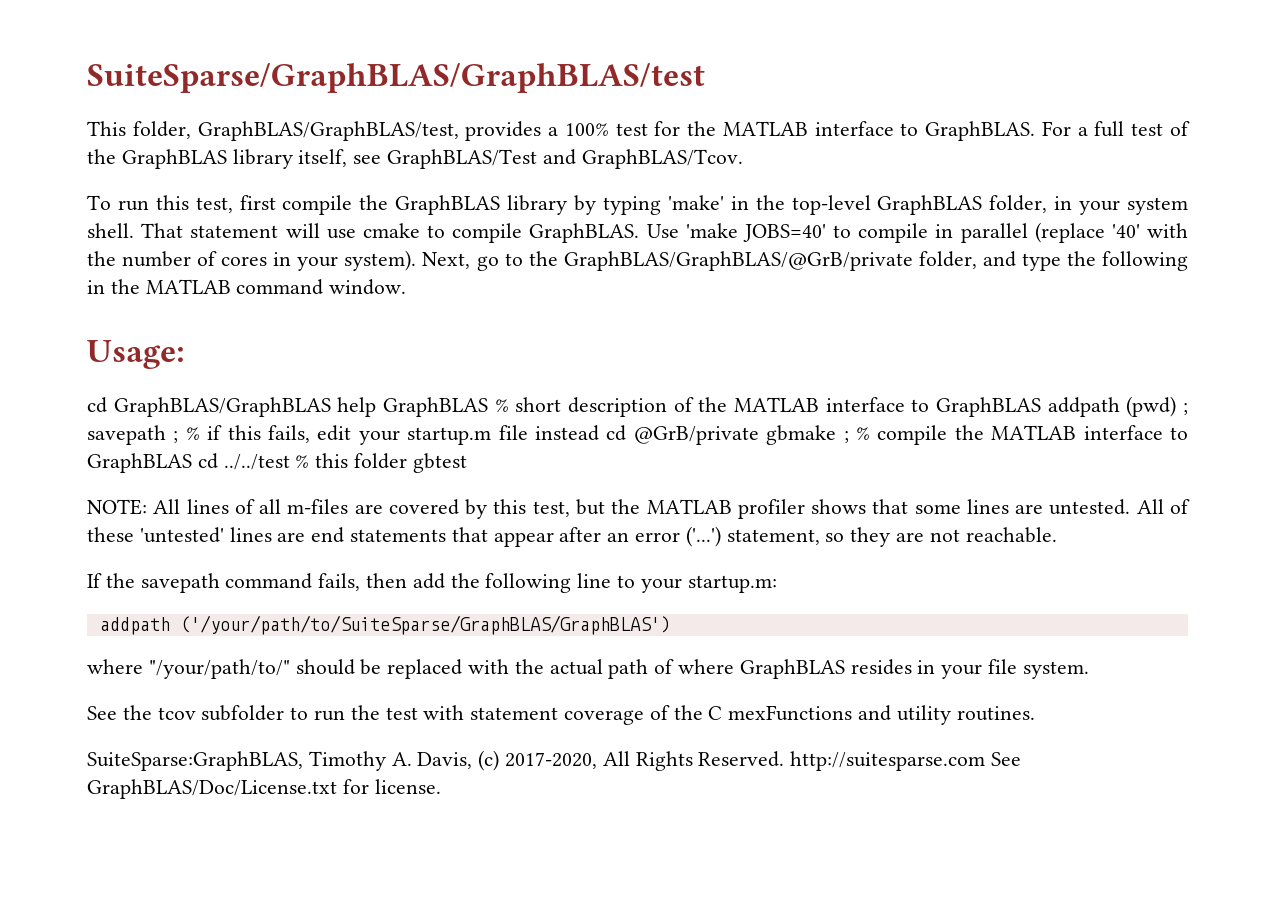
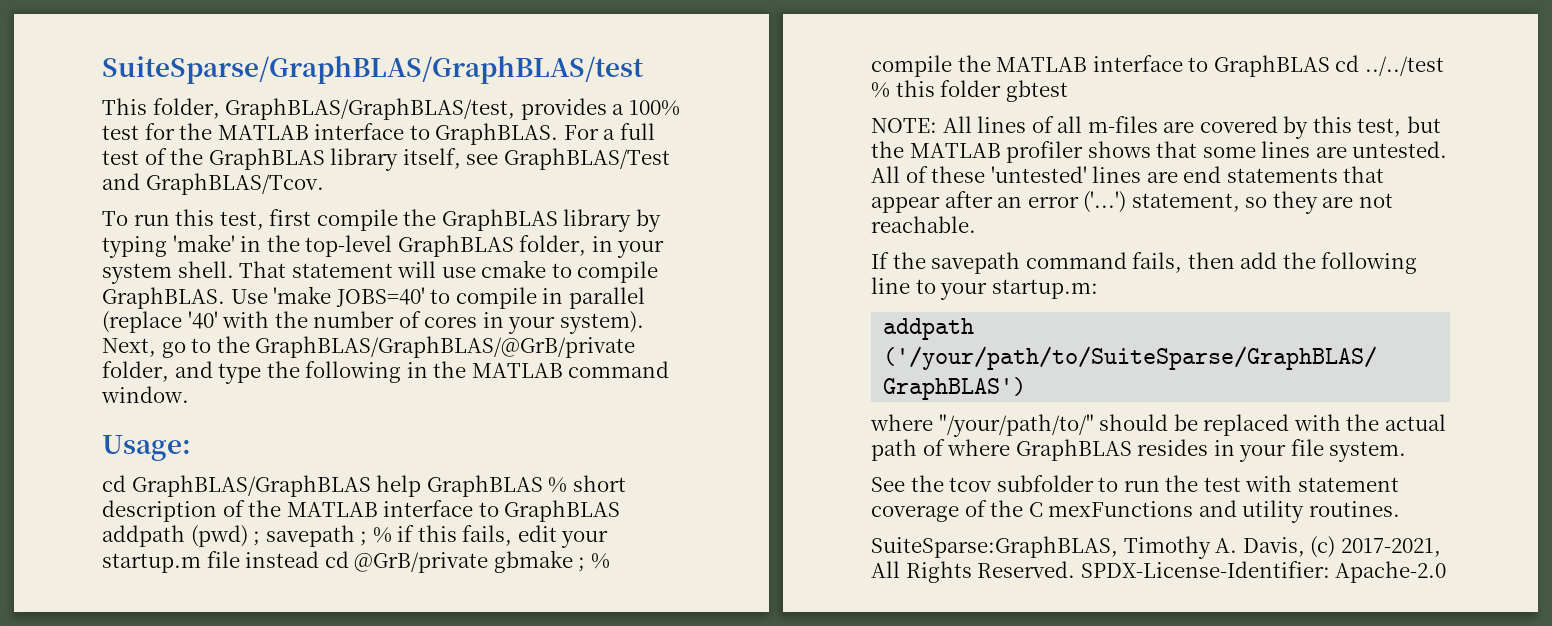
- SuiteSparse:GraphBLAS, Timothy A. Davis, (c) 2017-2020, All Rights Reserved. http://suitesparse.com See GraphBLAS/Doc/License.txt for license.
+ SuiteSparse:GraphBLAS, Timothy A. Davis, (c) 2017-2021, All Rights Reserved. SPDX-License-Identifier: Apache-2.0

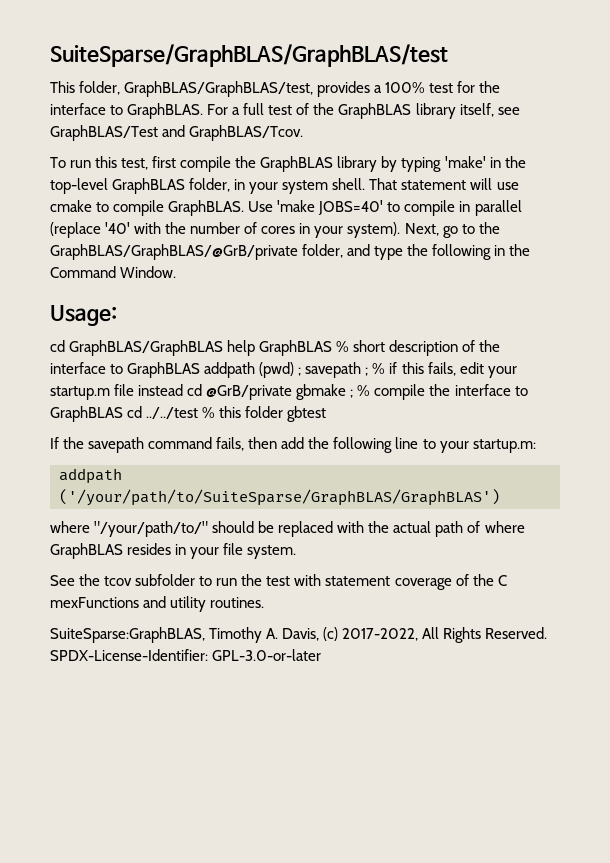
- This folder, GraphBLAS/GraphBLAS/test, provides a 100% test for the MATLAB interface to GraphBLAS.
+ This folder, GraphBLAS/GraphBLAS/test, provides a 100% test for the interface to GraphBLAS.
- Next, go to the GraphBLAS/GraphBLAS/@GrB/private folder, and type the following in the MATLAB command window.
+ Next, go to the GraphBLAS/GraphBLAS/@GrB/private folder, and type the following in the Command Window.
- cd GraphBLAS/GraphBLAS help GraphBLAS % short description of the MATLAB interface to GraphBLAS addpath (pwd) ; savepath ; % if this fails, edit your startup.m file instead cd @GrB/private gbmake ; % compile the MATLAB interface to GraphBLAS cd ../../test % this folder gbtest
+ cd GraphBLAS/GraphBLAS help GraphBLAS % short description of the interface to GraphBLAS addpath (pwd) ; savepath ; % if this fails, edit your startup.m file instead cd @GrB/private gbmake ; % compile the interface to GraphBLAS cd ../../test % this folder gbtest
- NOTE: All lines of all m-files are covered by this test, but the MATLAB profiler shows that some lines are untested. All of these 'untested' lines are end statements that appear after an error ('...') statement, so they are not reachable.
- SuiteSparse:GraphBLAS, Timothy A. Davis, (c) 2017-2021, All Rights Reserved.
+ SuiteSparse:GraphBLAS, Timothy A. Davis, (c) 2017-2022, All Rights Reserved.
- SPDX-License-Identifier: Apache-2.0
+ SPDX-License-Identifier: GPL-3.0-or-later

